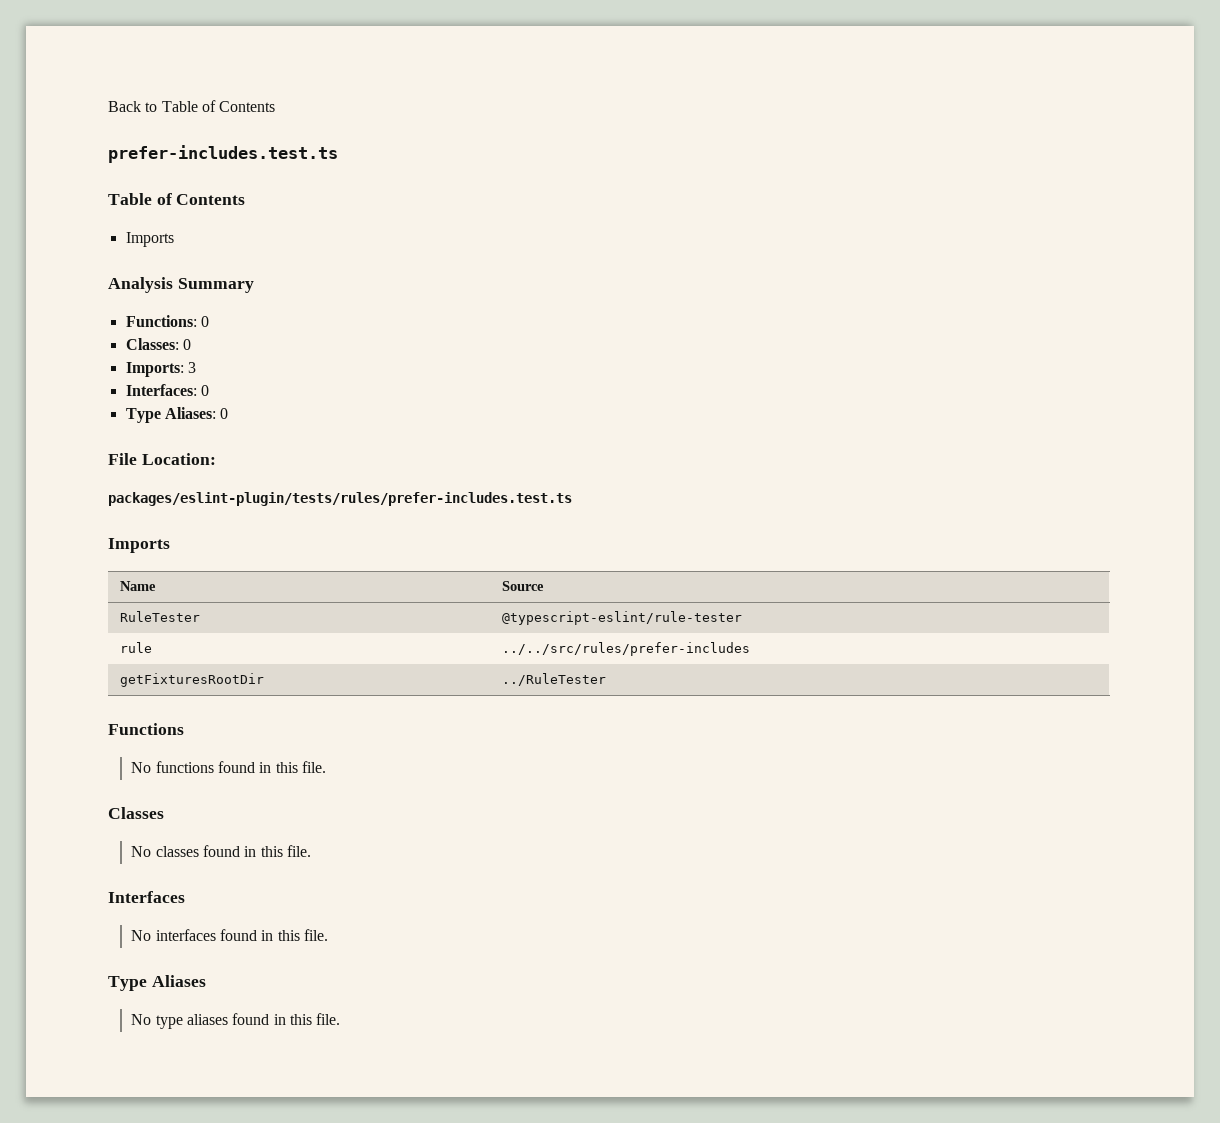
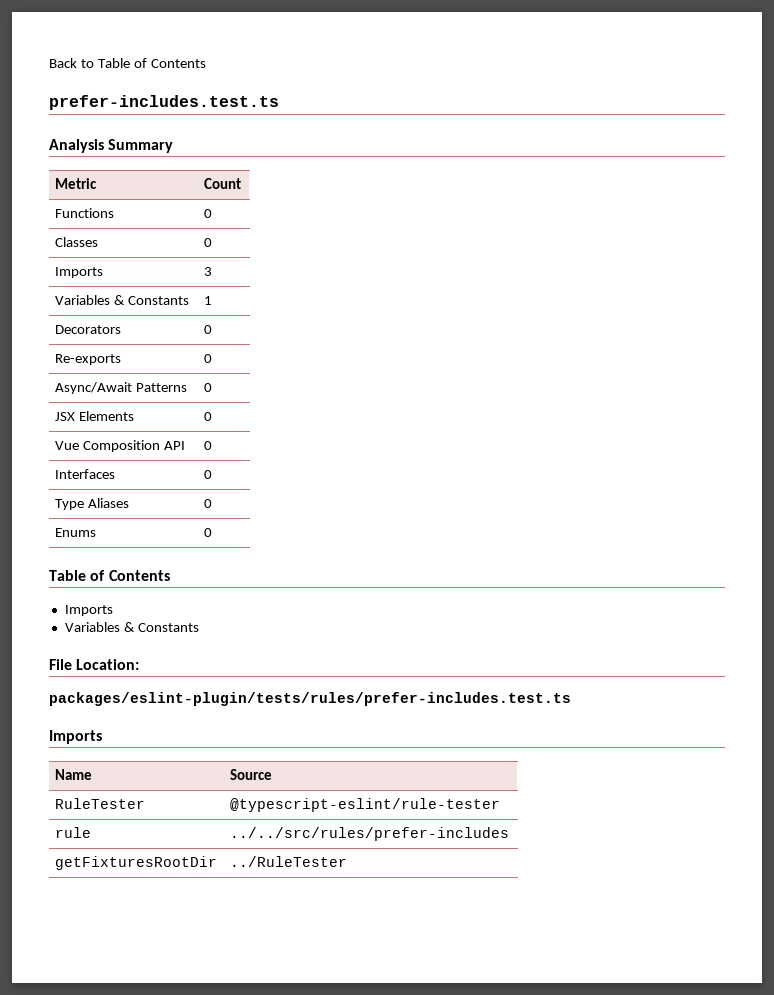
  prefer-includes.test.ts
+ Analysis Summary
+ Metric | Count
+ Functions | 0
+ Classes | 0
+ Imports | 3
+ Variables & Constants | 1
+ Decorators | 0
+ Re-exports | 0
+ Async/Await Patterns | 0
+ JSX Elements | 0
+ Vue Composition API | 0
+ Interfaces | 0
+ Type Aliases | 0
+ Enums | 0
  Table of Contents
  Imports
- Analysis Summary
- Functions: 0
- Classes: 0
- Imports: 3
- Interfaces: 0
- Type Aliases: 0
+ Variables & Constants
- Functions
- No functions found in this file.
- Classes
- No classes found in this file.
- Interfaces
- No interfaces found in this file.
- Type Aliases
- No type aliases found in this file.

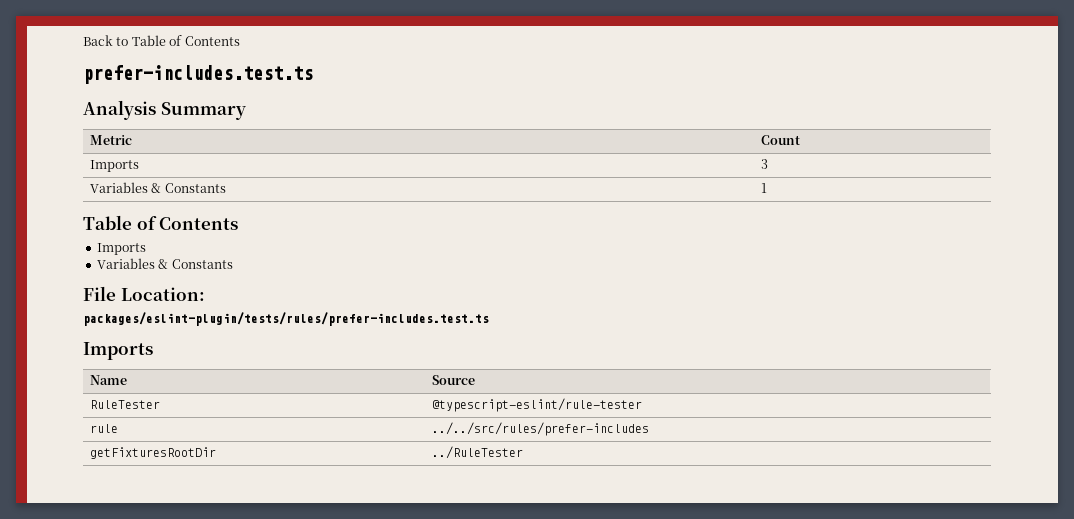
- Functions | 0
- Classes | 0
- Decorators | 0
- Re-exports | 0
- Async/Await Patterns | 0
- JSX Elements | 0
- Vue Composition API | 0
- Interfaces | 0
- Type Aliases | 0
- Enums | 0

